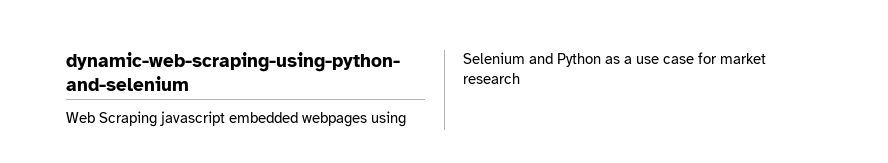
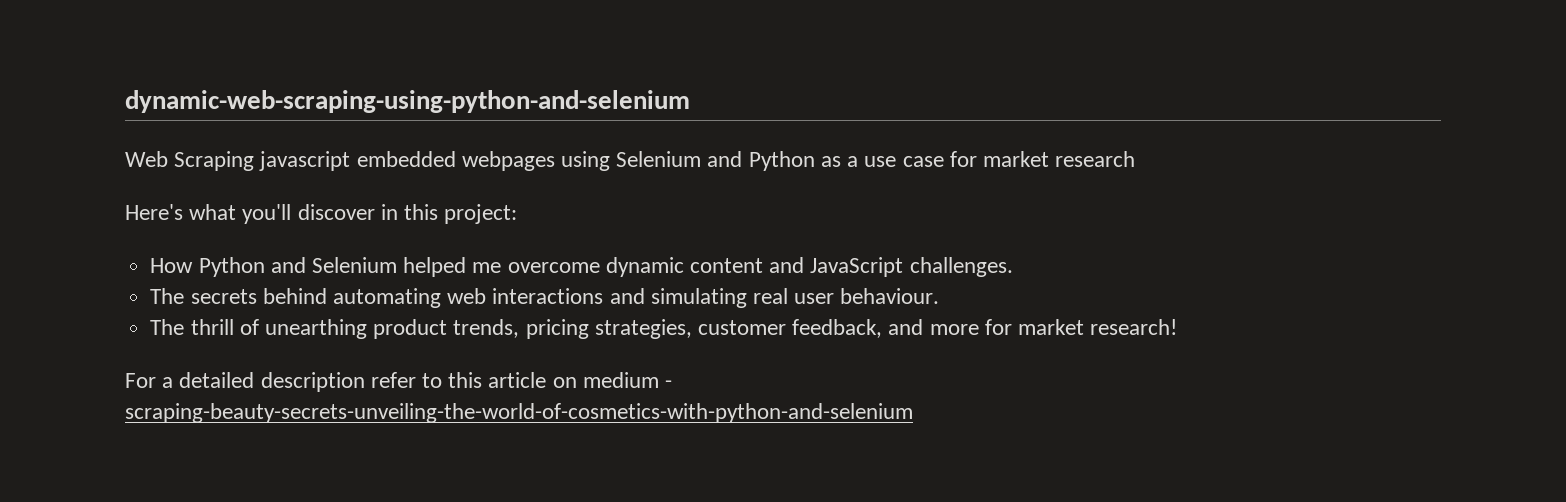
+ Here's what you'll discover in this project:
+ How Python and Selenium helped me overcome dynamic content and JavaScript challenges.
+ The secrets behind automating web interactions and simulating real user behaviour.
+ The thrill of unearthing product trends, pricing strategies, customer feedback, and more for market research!
+ For a detailed description refer to this article on medium - scraping-beauty-secrets-unveiling-the-world-of-cosmetics-with-python-and-selenium

